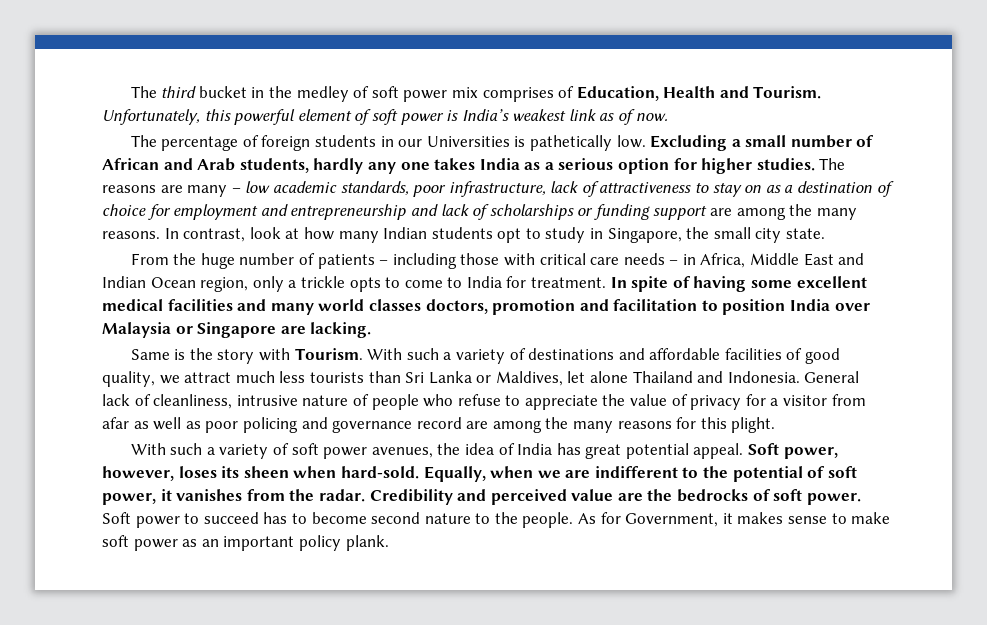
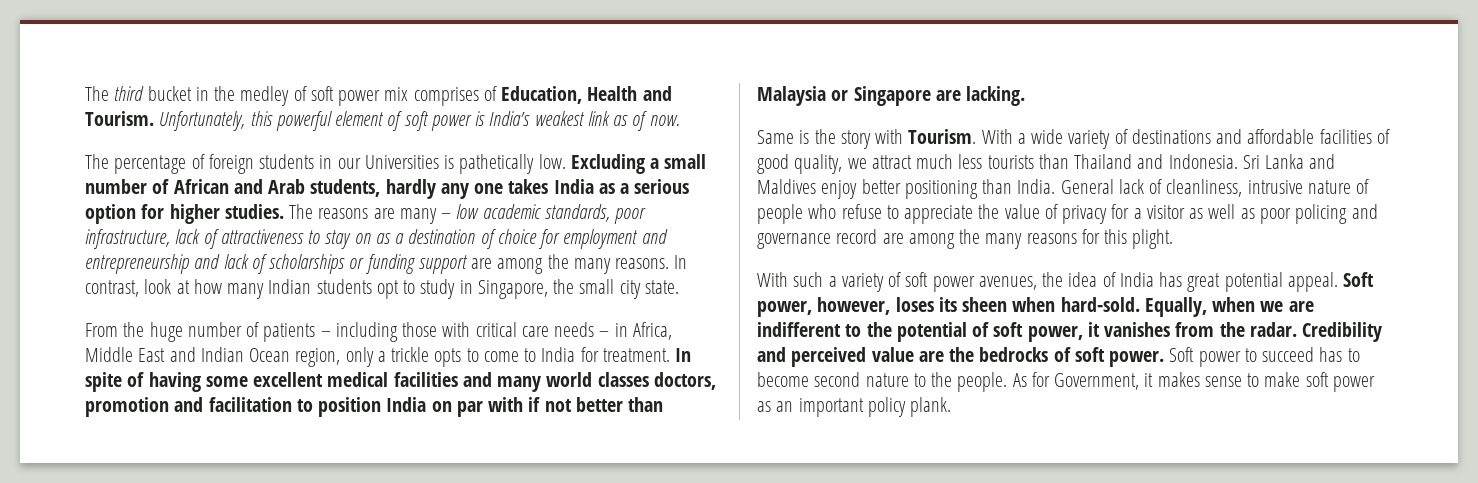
- In spite of having some excellent medical facilities and many world classes doctors, promotion and facilitation to position India over Malaysia or Singapore are lacking.
+ In spite of having some excellent medical facilities and many world classes doctors, promotion and facilitation to position India on par with if not better than Malaysia or Singapore are lacking.
- With such a variety of destinations and affordable facilities of good quality, we attract much less tourists than Sri Lanka or Maldives, let alone Thailand and Indonesia.
+ With a wide variety of destinations and affordable facilities of good quality, we attract much less tourists than Thailand and Indonesia. Sri Lanka and Maldives enjoy better positioning than India.
- General lack of cleanliness, intrusive nature of people who refuse to appreciate the value of privacy for a visitor from afar as well as poor policing and governance record are among the many reasons for this plight.
+ General lack of cleanliness, intrusive nature of people who refuse to appreciate the value of privacy for a visitor as well as poor policing and governance record are among the many reasons for this plight.

